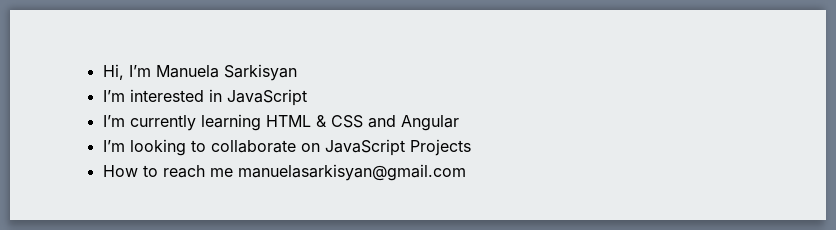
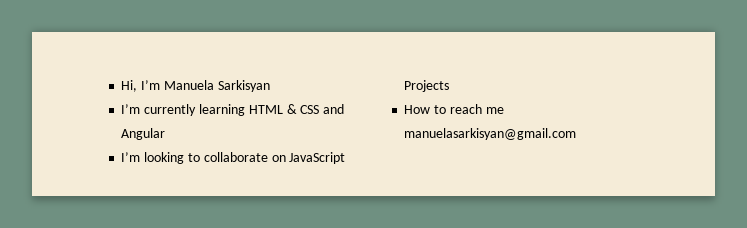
- I’m interested in JavaScript

